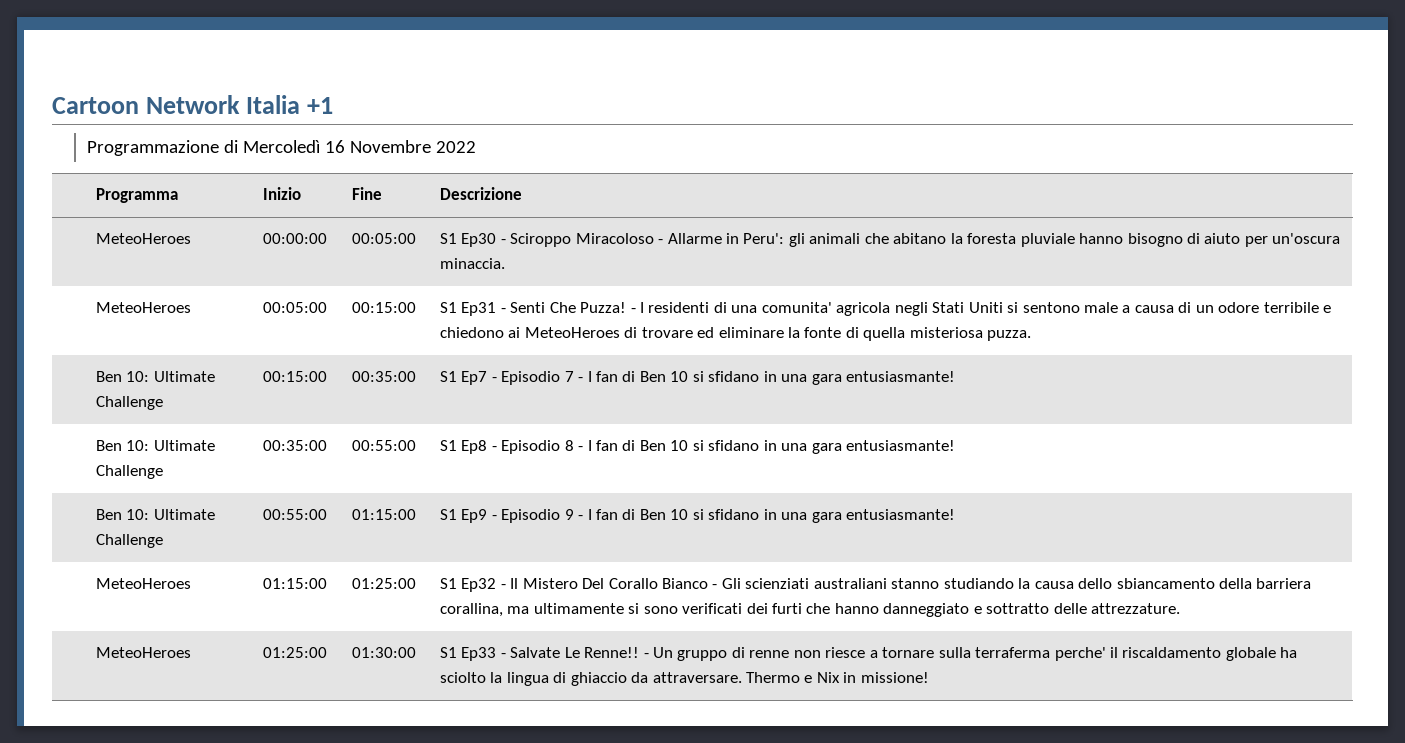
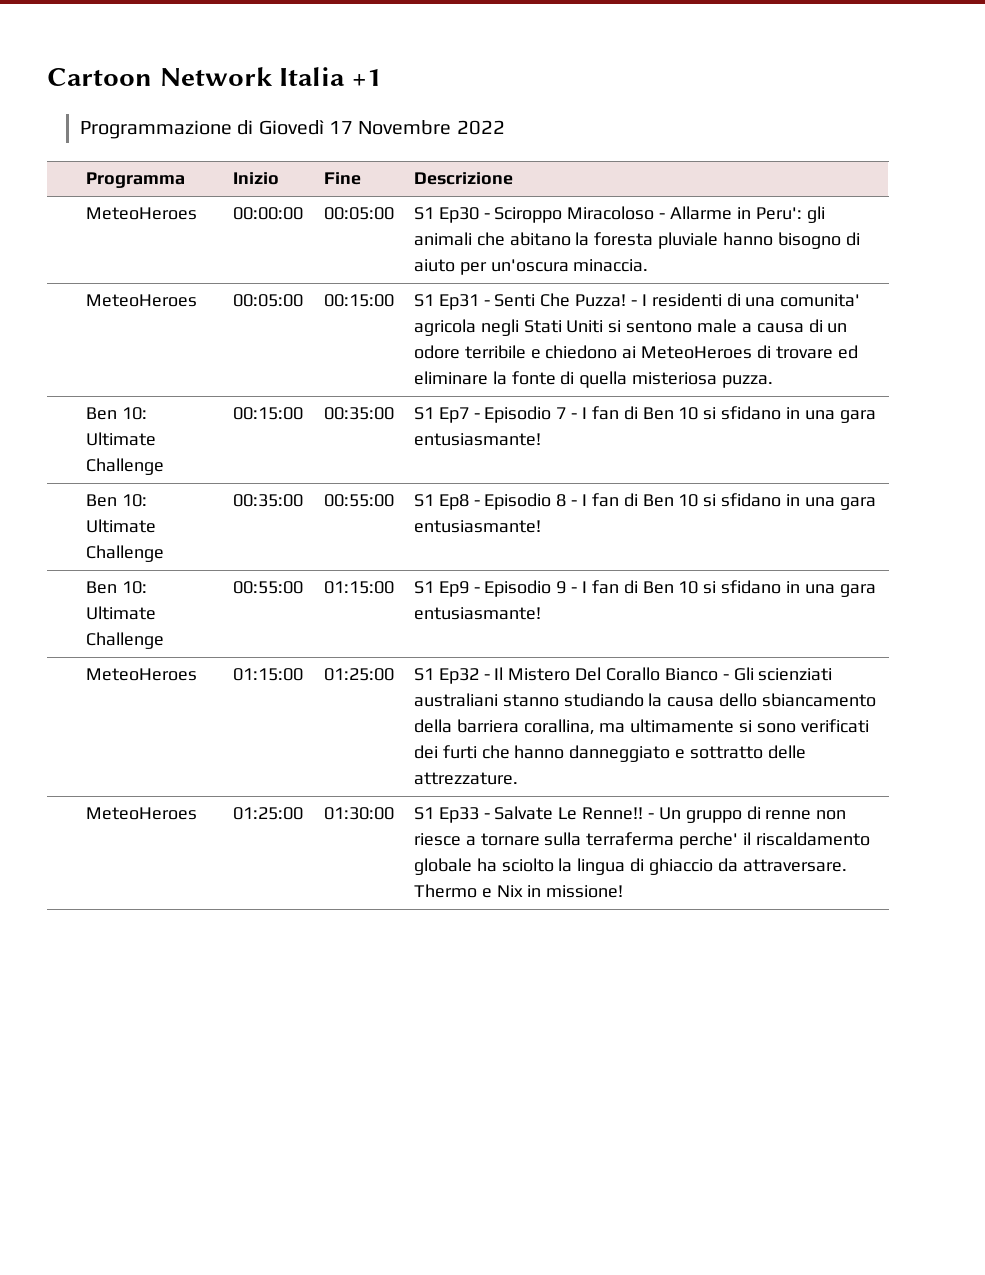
- Programmazione di Mercoledì 16 Novembre 2022
+ Programmazione di Giovedì 17 Novembre 2022

